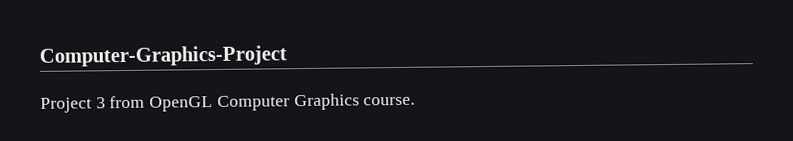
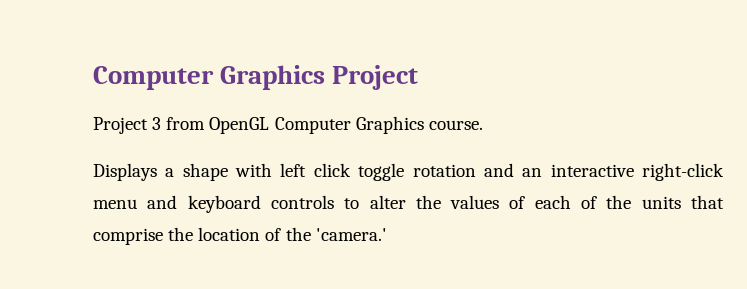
- Computer-Graphics-Project
+ Computer Graphics Project
+ Displays a shape with left click toggle rotation and an interactive right-click menu and keyboard controls to alter the values of each of the units that comprise the location of the 'camera.'

